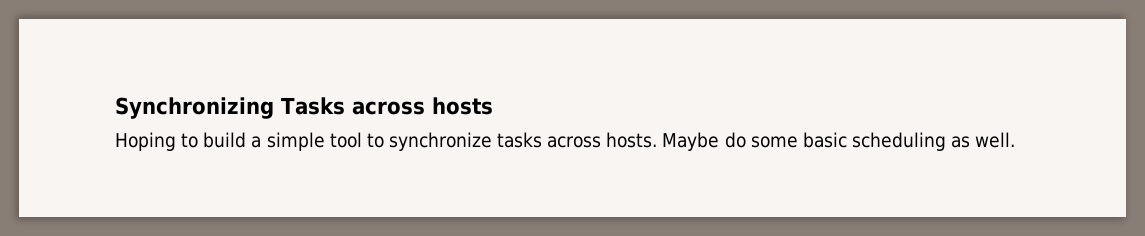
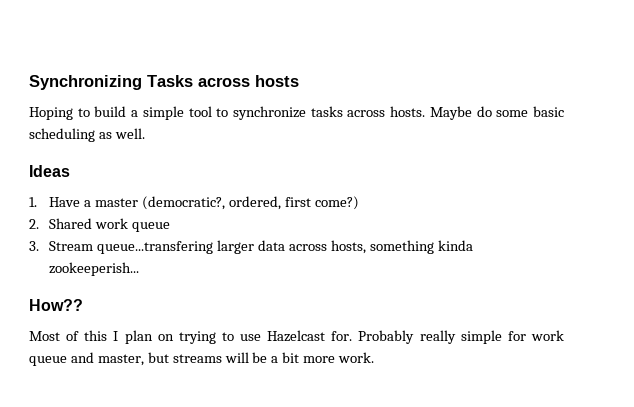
+ Ideas
+ 1. Have a master (democratic?, ordered, first come?)
+ 2. Shared work queue
+ 3. Stream queue...transfering larger data across hosts, something kinda zookeeperish...
+ How??
+ Most of this I plan on trying to use Hazelcast for. Probably really simple for work queue and master, but streams will be a bit more work.

